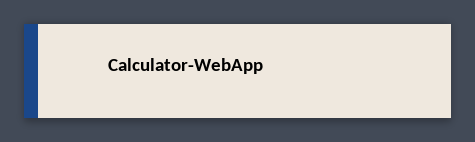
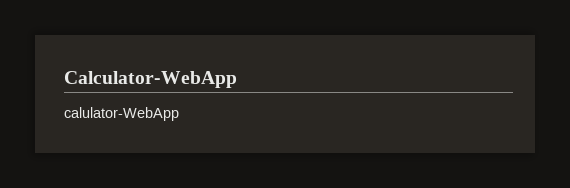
+ calulator-WebApp

